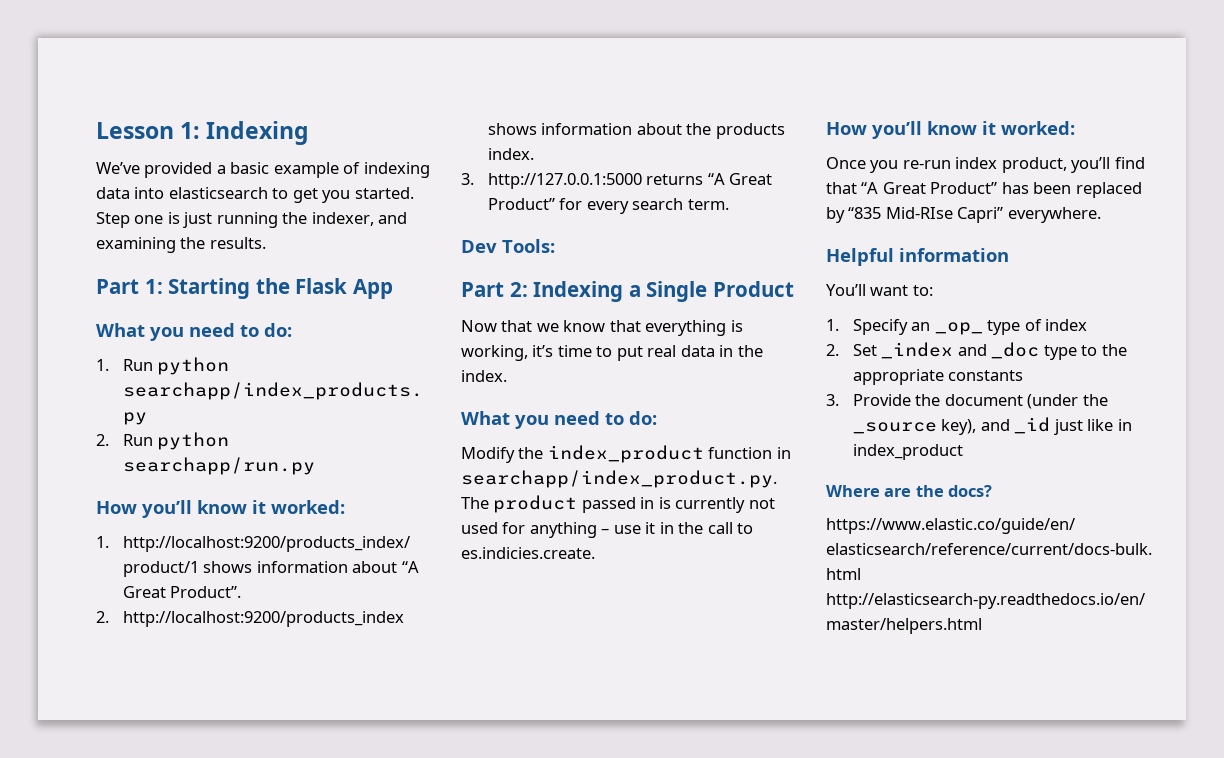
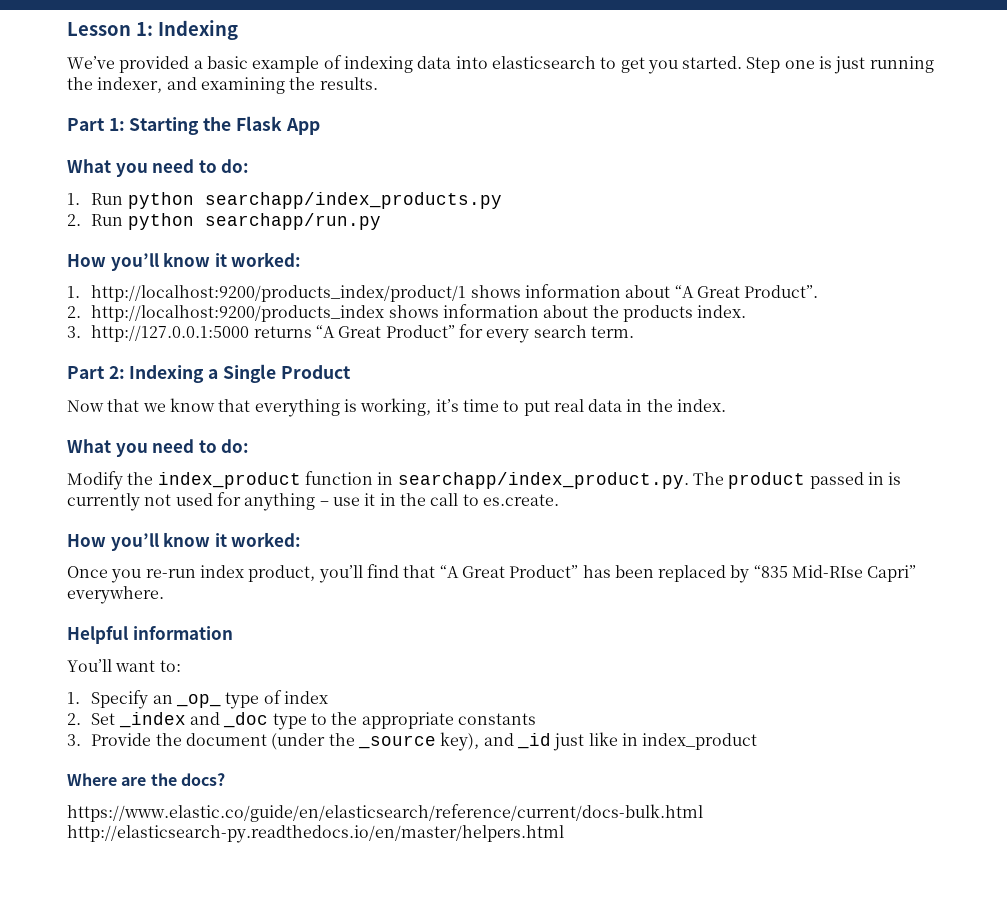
- Dev Tools:
- Modify the index_product function in searchapp/index_product.py. The product passed in is currently not used for anything – use it in the call to es.indicies.create.
+ Modify the index_product function in searchapp/index_product.py. The product passed in is currently not used for anything – use it in the call to es.create.

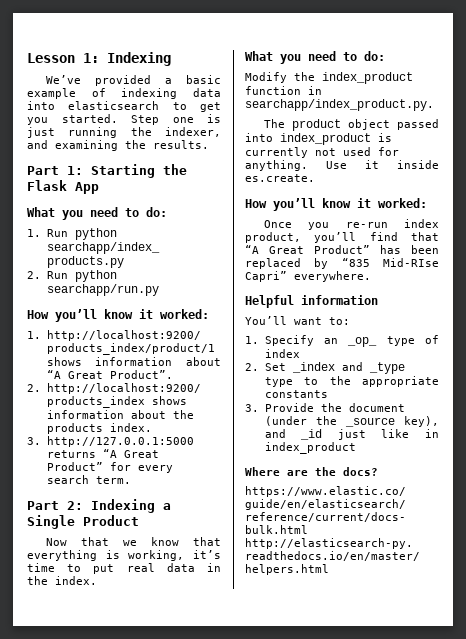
- Modify the index_product function in searchapp/index_product.py. The product passed in is currently not used for anything – use it in the call to es.create.
+ Modify the index_product function in searchapp/index_product.py.
+ The product object passed into index_product is currently not used for anything. Use it inside es.create.
- 2. Set _index and _doc type to the appropriate constants
+ 2. Set _index and _type type to the appropriate constants

